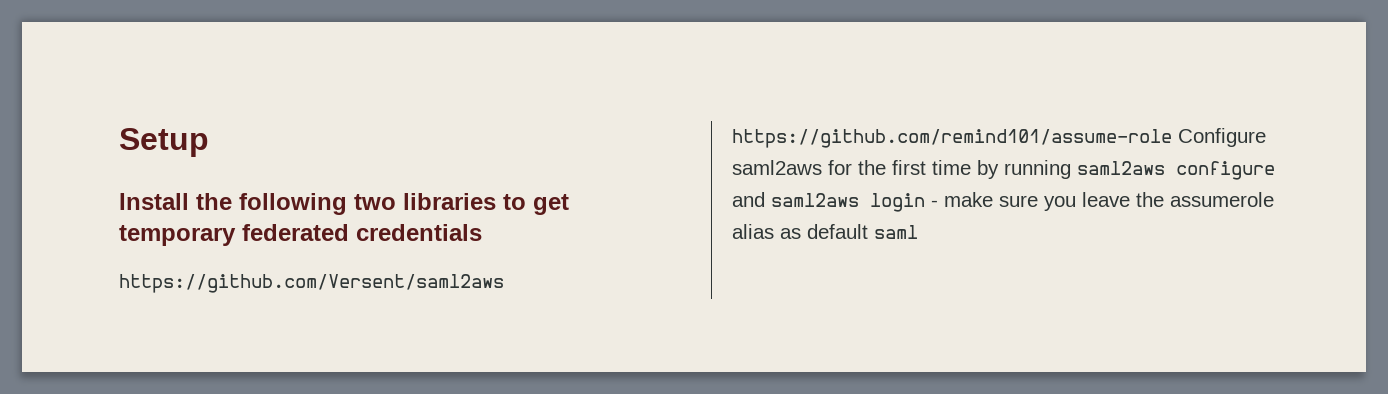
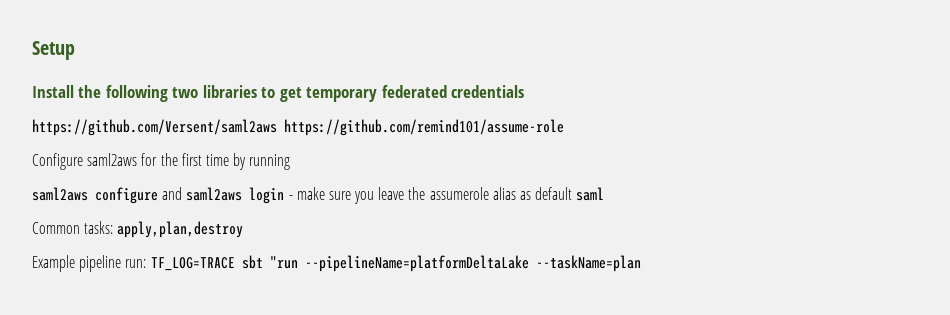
- https://github.com/Versent/saml2aws https://github.com/remind101/assume-role Configure saml2aws for the first time by running saml2aws configure and saml2aws login - make sure you leave the assumerole alias as default saml
+ https://github.com/Versent/saml2aws https://github.com/remind101/assume-role
+ Configure saml2aws for the first time by running
+ saml2aws configure and saml2aws login - make sure you leave the assumerole alias as default saml
+ Common tasks: apply,plan,destroy
+ Example pipeline run: TF_LOG=TRACE sbt "run --pipelineName=platformDeltaLake --taskName=plan

